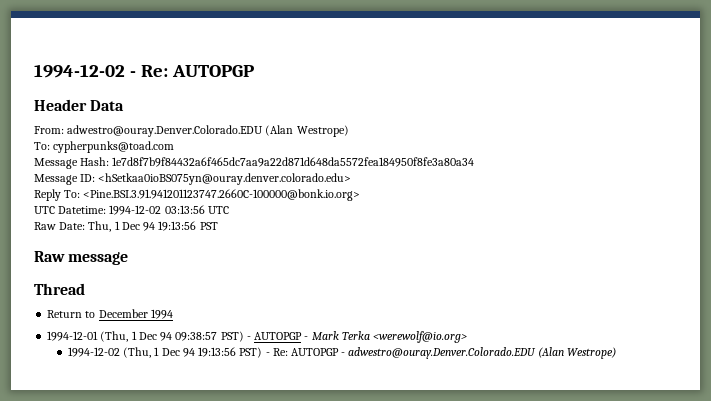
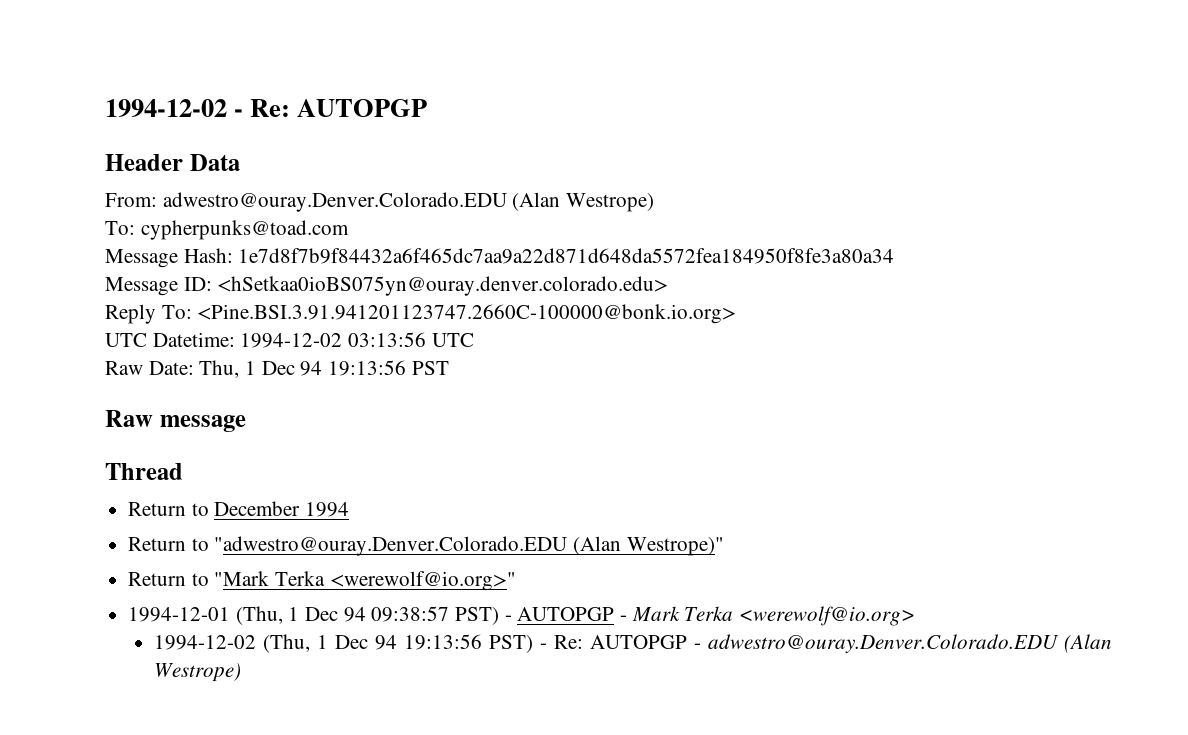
+ Return to "adwestro@ouray.Denver.Colorado.EDU (Alan Westrope)"
+ Return to "Mark Terka <werewolf@io.org>"

